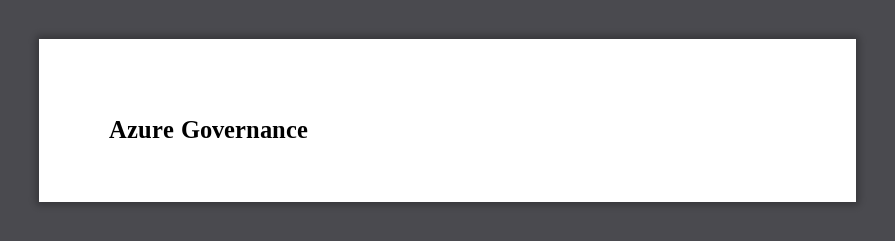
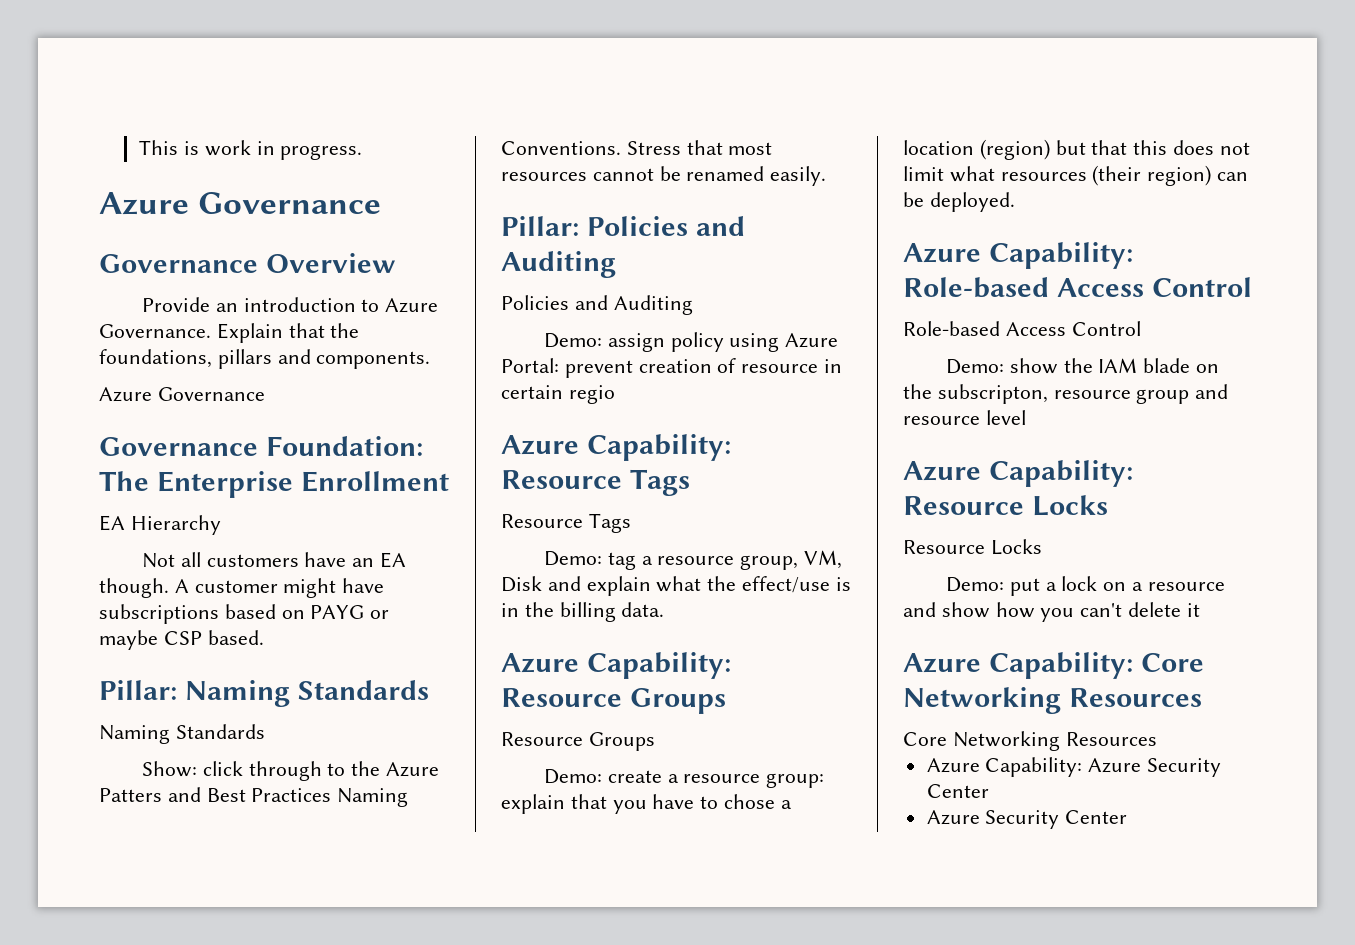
+ This is work in progress.
  Azure Governance
+ Governance Overview
+ Provide an introduction to Azure Governance. Explain that the foundations, pillars and components.
+ Azure Governance
+ Governance Foundation: The Enterprise Enrollment
+ EA Hierarchy
+ Not all customers have an EA though. A customer might have subscriptions based on PAYG or maybe CSP based.
+ Pillar: Naming Standards
+ Naming Standards
+ Show: click through to the Azure Patters and Best Practices Naming Conventions. Stress that most resources cannot be renamed easily.
+ Pillar: Policies and Auditing
+ Policies and Auditing
+ Demo: assign policy using Azure Portal: prevent creation of resource in certain regio
+ Azure Capability: Resource Tags
+ Resource Tags
+ Demo: tag a resource group, VM, Disk and explain what the effect/use is in the billing data.
+ Azure Capability: Resource Groups
+ Resource Groups
+ Demo: create a resource group: explain that you have to chose a location (region) but that this does not limit what resources (their region) can be deployed.
+ Azure Capability: Role-based Access Control
+ Role-based Access Control
+ Demo: show the IAM blade on the subscripton, resource group and resource level
+ Azure Capability: Resource Locks
+ Resource Locks
+ Demo: put a lock on a resource and show how you can't delete it
+ Azure Capability: Core Networking Resources
+ Core Networking Resources
+ Azure Capability: Azure Security Center
+ Azure Security Center

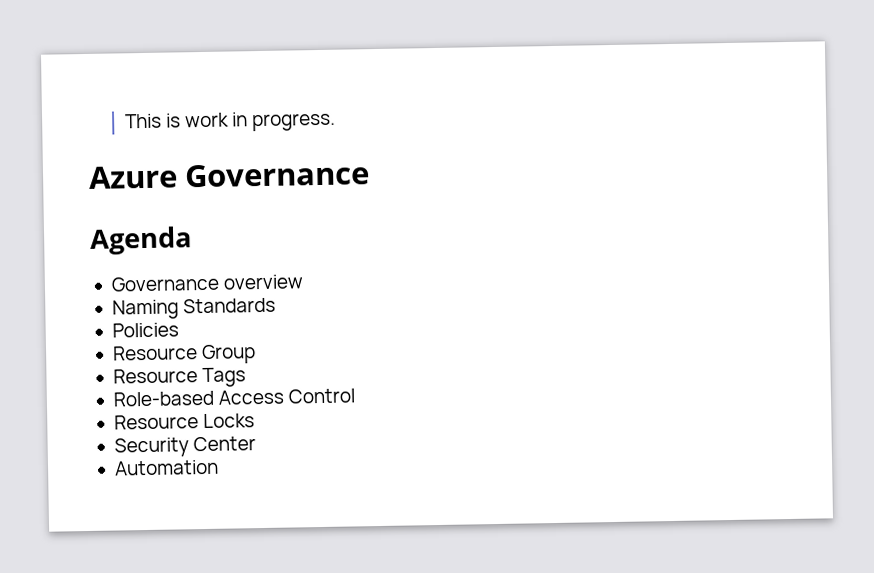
- Governance Overview
- Provide an introduction to Azure Governance. Explain that the foundations, pillars and components.
- Azure Governance
- Governance Foundation: The Enterprise Enrollment
- EA Hierarchy
- Not all customers have an EA though. A customer might have subscriptions based on PAYG or maybe CSP based.
- Pillar: Naming Standards
+ Agenda
+ Governance overview
  Naming Standards
- Show: click through to the Azure Patters and Best Practices Naming Conventions. Stress that most resources cannot be renamed easily.
- Pillar: Policies and Auditing
- Policies and Auditing
- Demo: assign policy using Azure Portal: prevent creation of resource in certain regio
- Azure Capability: Resource Tags
+ Policies
+ Resource Group
  Resource Tags
- Demo: tag a resource group, VM, Disk and explain what the effect/use is in the billing data.
- Azure Capability: Resource Groups
- Resource Groups
- Demo: create a resource group: explain that you have to chose a location (region) but that this does not limit what resources (their region) can be deployed.
- Azure Capability: Role-based Access Control
  Role-based Access Control
- Demo: show the IAM blade on the subscripton, resource group and resource level
- Azure Capability: Resource Locks
  Resource Locks
- Demo: put a lock on a resource and show how you can't delete it
- Azure Capability: Core Networking Resources
- Core Networking Resources
- Azure Capability: Azure Security Center
- Azure Security Center
+ Security Center
+ Automation

